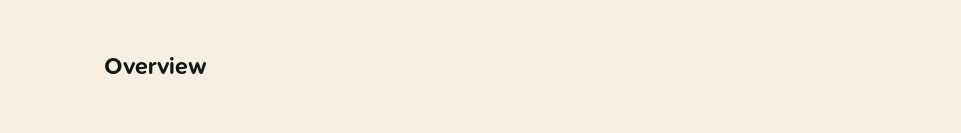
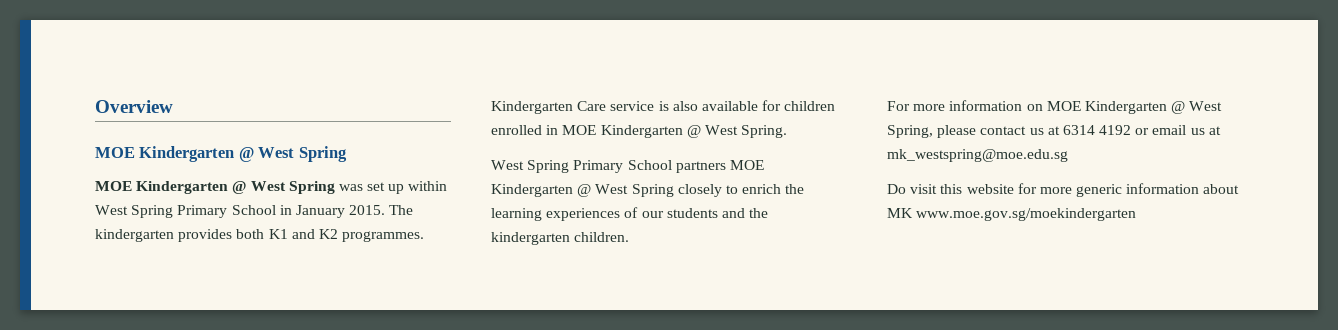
  Overview
+ MOE Kindergarten @ West Spring
+ MOE Kindergarten @ West Spring was set up within West Spring Primary School in January 2015. The kindergarten provides both K1 and K2 programmes. Kindergarten Care service is also available for children enrolled in MOE Kindergarten @ West Spring.
+ West Spring Primary School partners MOE Kindergarten @ West Spring closely to enrich the learning experiences of our students and the kindergarten children.
+ For more information on MOE Kindergarten @ West Spring, please contact us at 6314 4192 or email us at mk_westspring@moe.edu.sg
+ Do visit this website for more generic information about MK www.moe.gov.sg/moekindergarten

